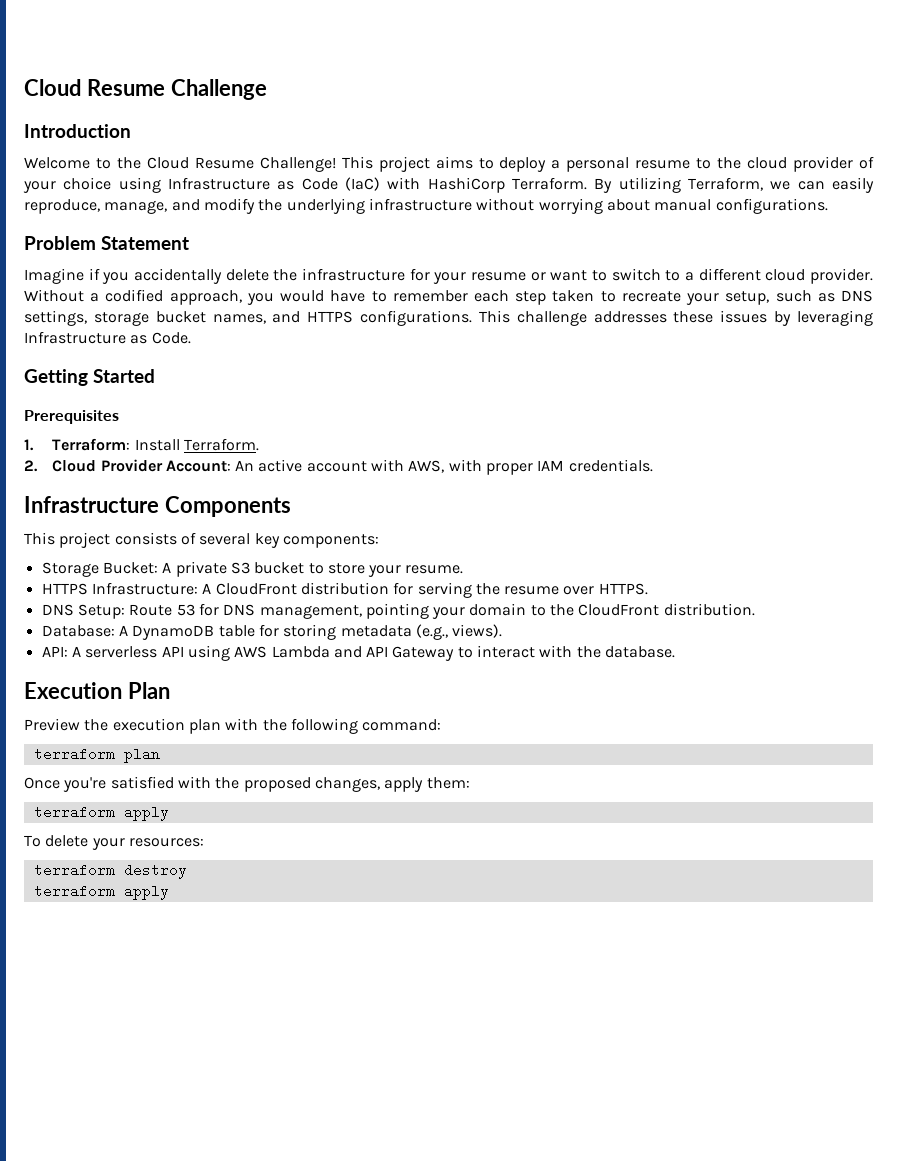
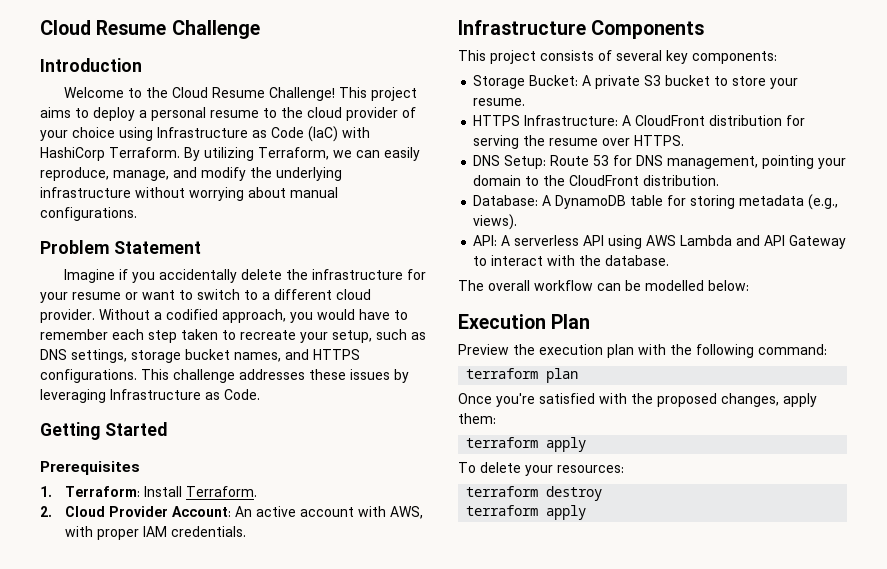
+ The overall workflow can be modelled below:

